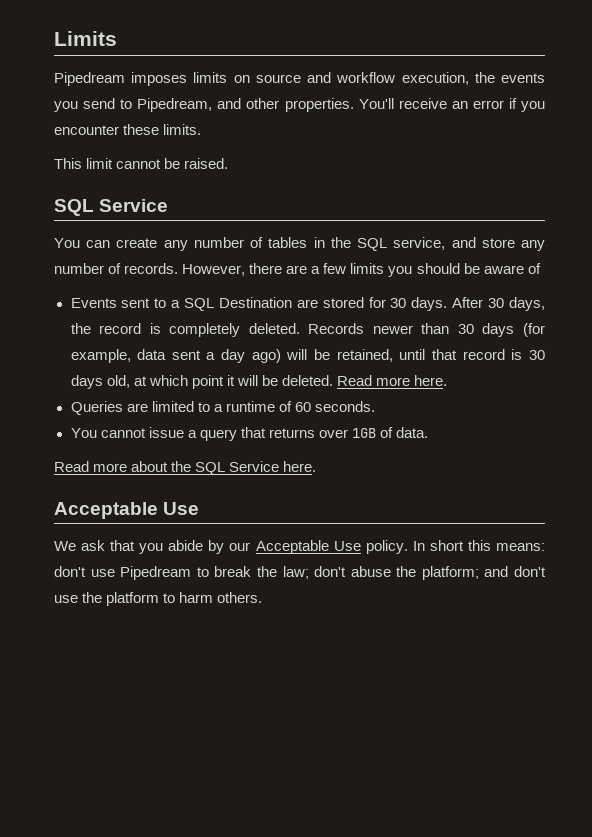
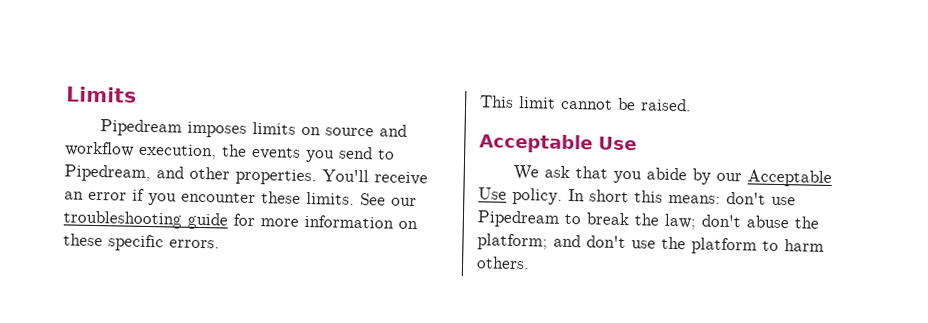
+ See our troubleshooting guide for more information on these specific errors.
  This limit cannot be raised.
- SQL Service
- You can create any number of tables in the SQL service, and store any number of records. However, there are a few limits you should be aware of
- Events sent to a SQL Destination are stored for 30 days. After 30 days, the record is completely deleted. Records newer than 30 days (for example, data sent a day ago) will be retained, until that record is 30 days old, at which point it will be deleted. Read more here.
- Queries are limited to a runtime of 60 seconds.
- You cannot issue a query that returns over 1GB of data.
- Read more about the SQL Service here.

